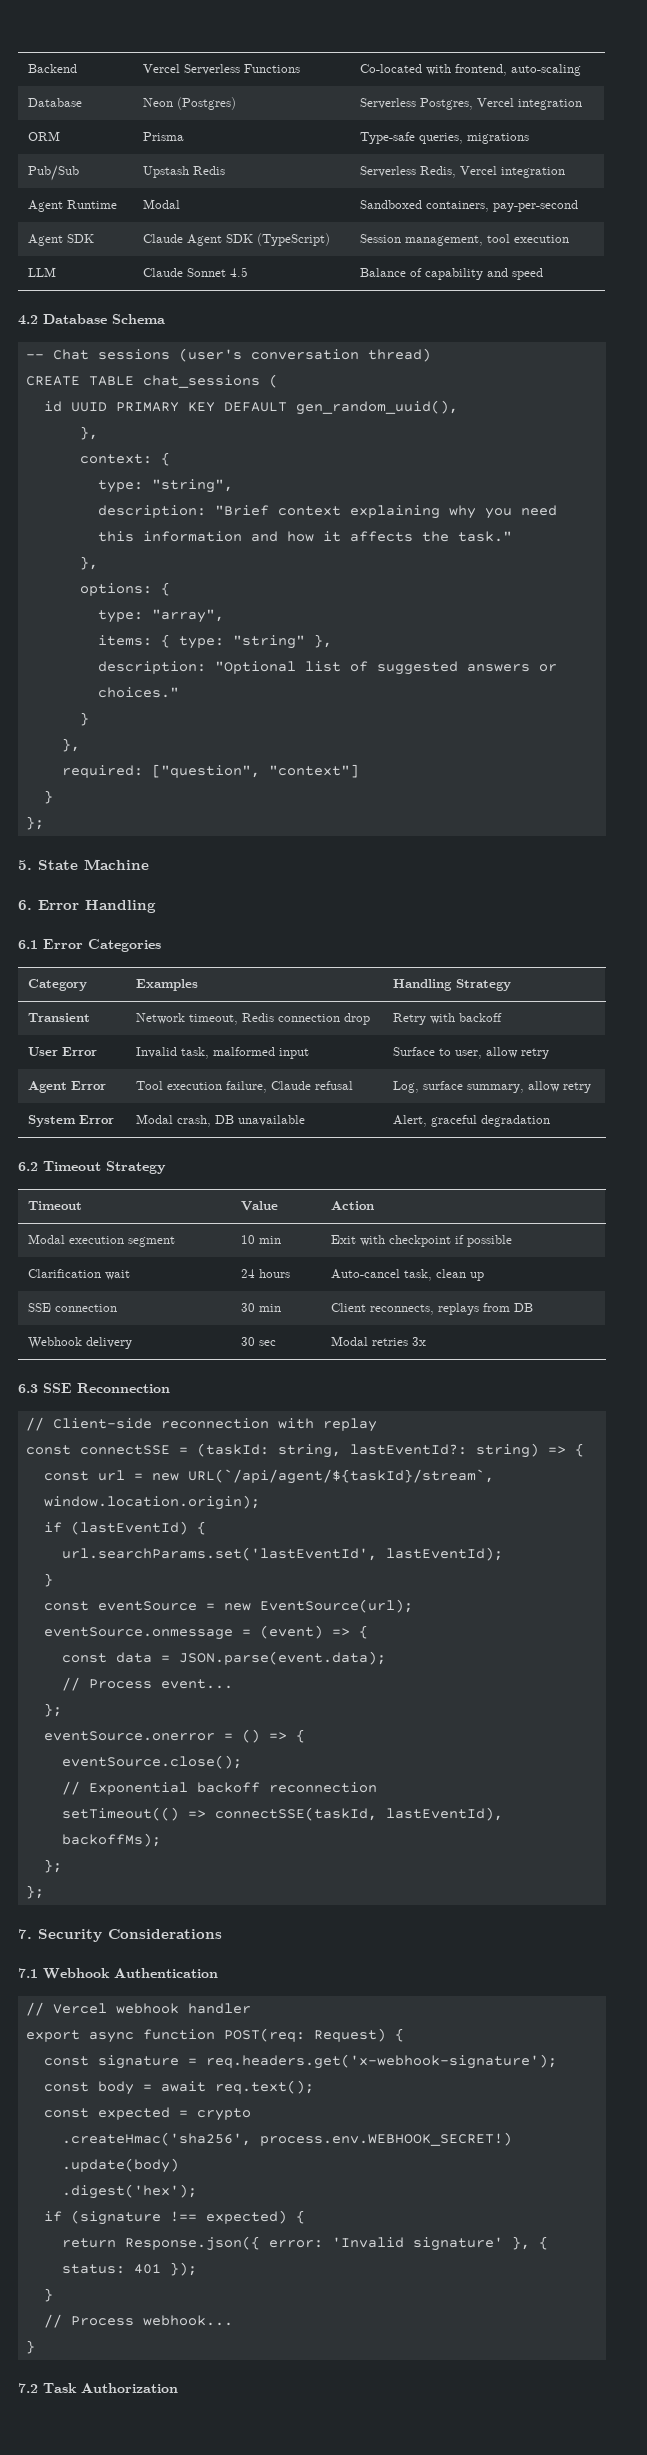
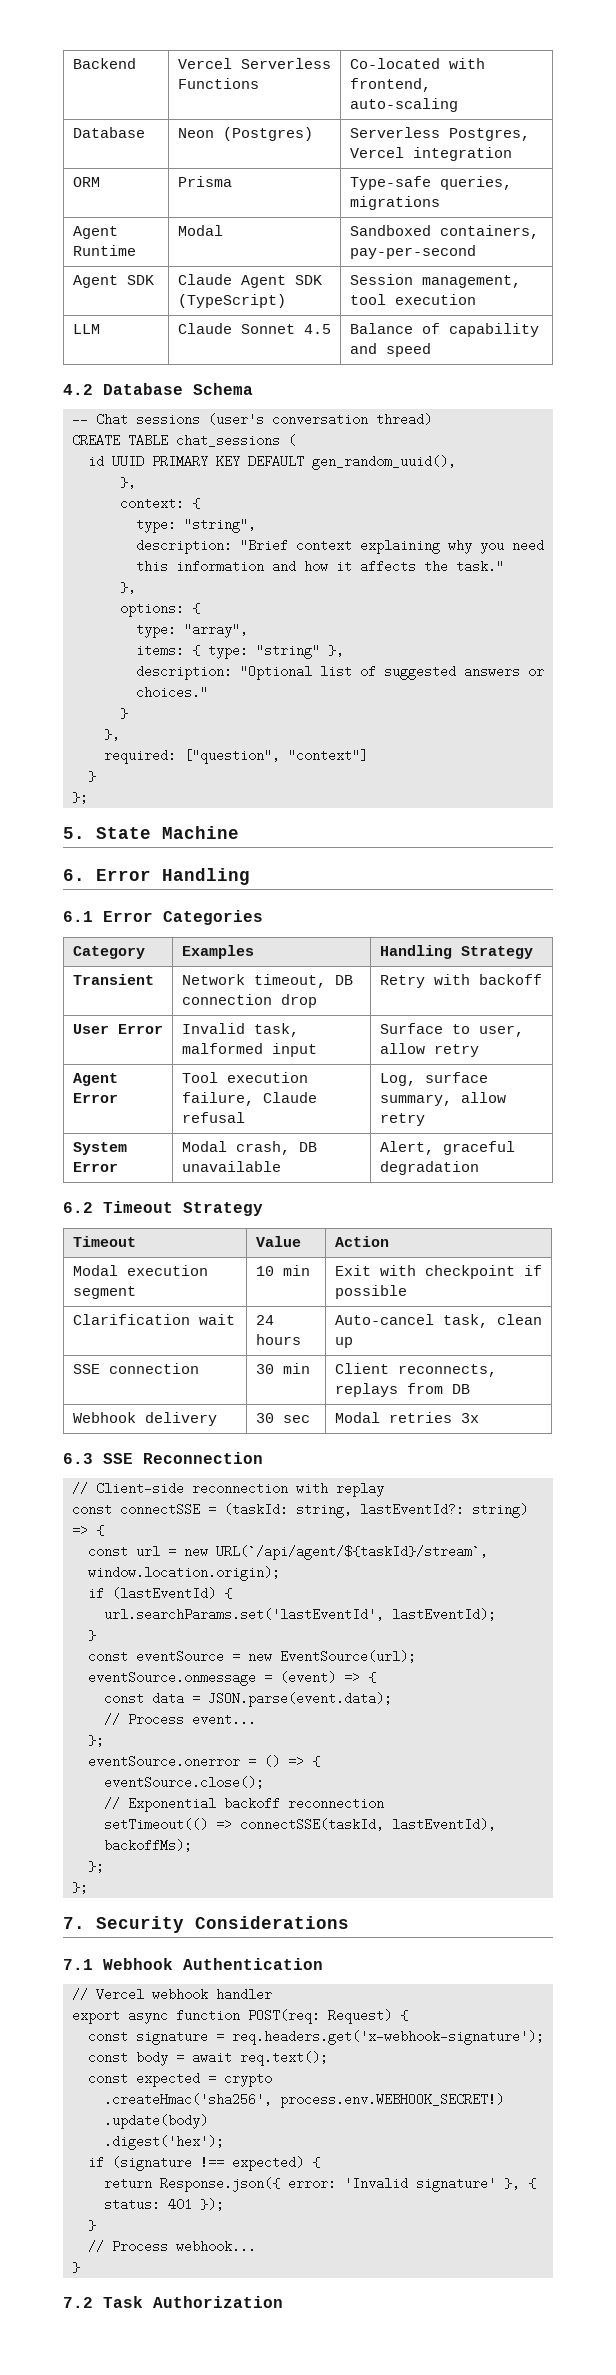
- Pub/Sub | Upstash Redis | Serverless Redis, Vercel integration
- Transient | Network timeout, Redis connection drop | Retry with backoff
+ Transient | Network timeout, DB connection drop | Retry with backoff

